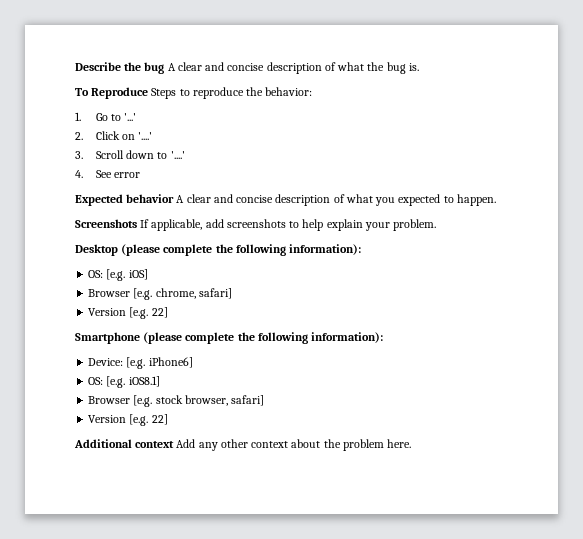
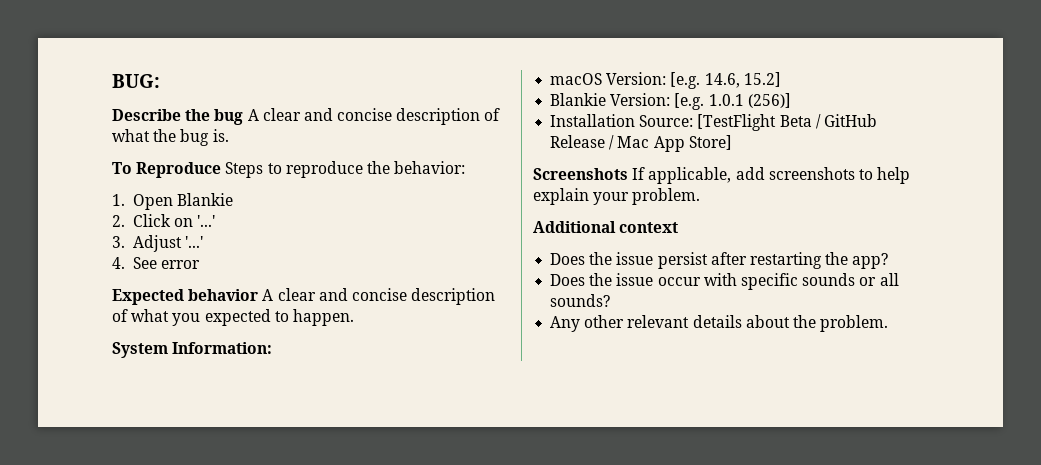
+ BUG:
- 1. Go to '...'
+ 1. Open Blankie
- 2. Click on '....'
+ 2. Click on '...'
- 3. Scroll down to '....'
+ 3. Adjust '...'
+ System Information:
+ macOS Version: [e.g. 14.6, 15.2]
+ Blankie Version: [e.g. 1.0.1 (256)]
+ Installation Source: [TestFlight Beta / GitHub Release / Mac App Store]
- Desktop (please complete the following information):
- OS: [e.g. iOS]
- Browser [e.g. chrome, safari]
- Version [e.g. 22]
- Smartphone (please complete the following information):
- Device: [e.g. iPhone6]
- OS: [e.g. iOS8.1]
- Browser [e.g. stock browser, safari]
- Version [e.g. 22]
- Additional context Add any other context about the problem here.
+ Additional context
+ Does the issue persist after restarting the app?
+ Does the issue occur with specific sounds or all sounds?
+ Any other relevant details about the problem.

